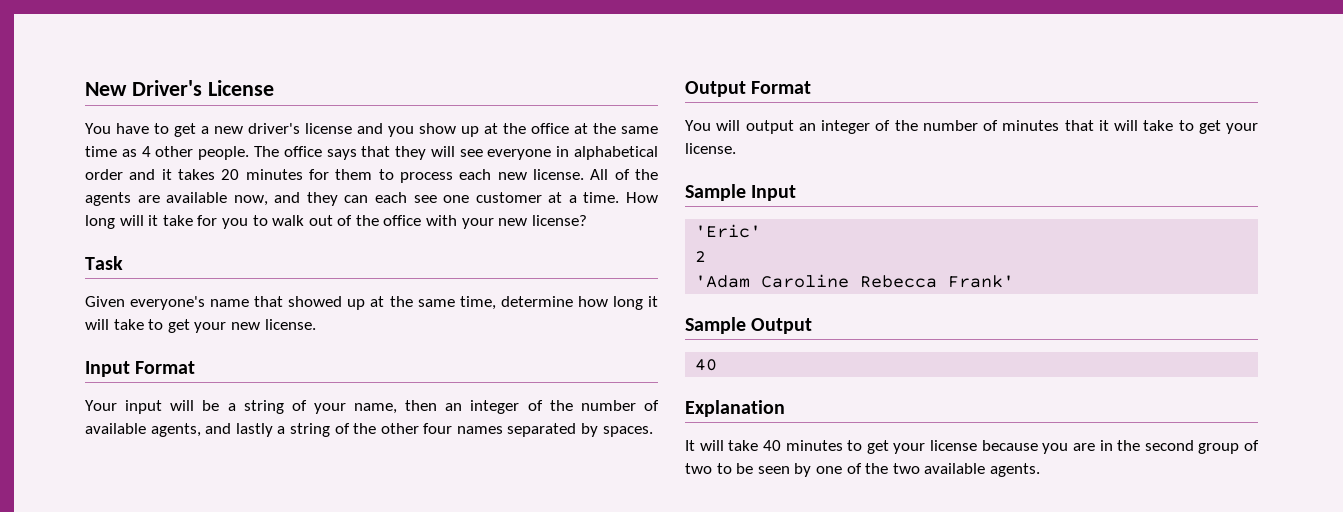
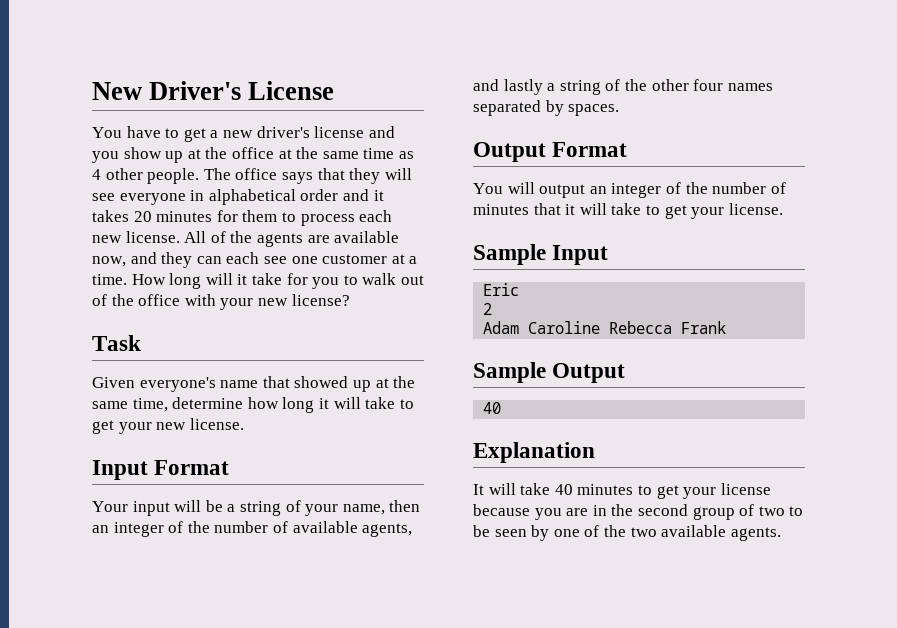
- 'Eric'
+ Eric
- 'Adam Caroline Rebecca Frank'
+ Adam Caroline Rebecca Frank

